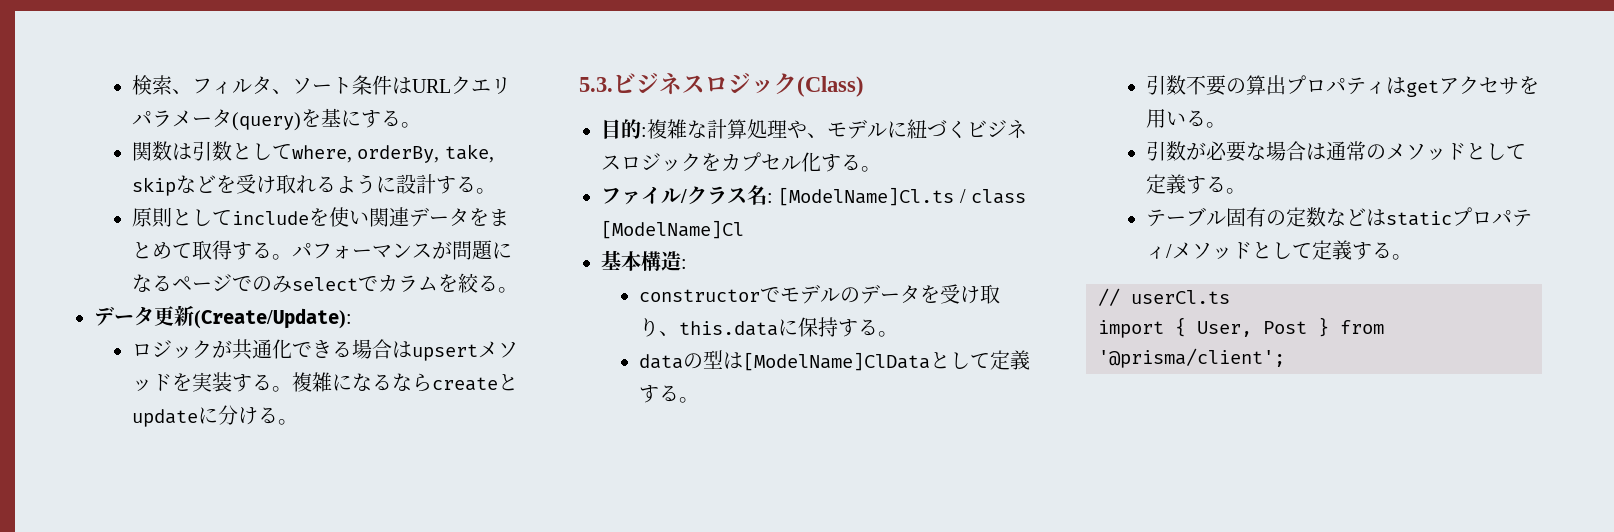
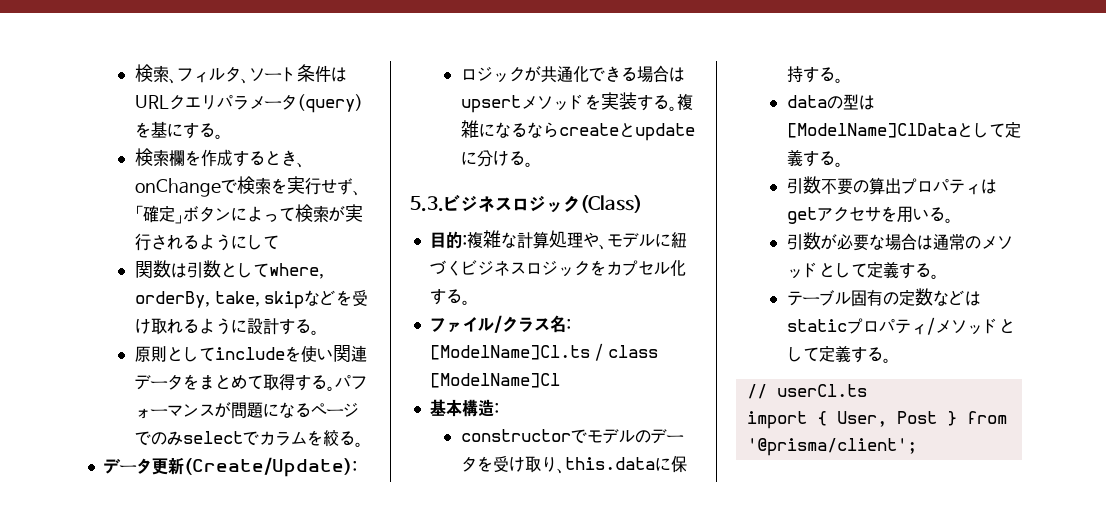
+ 検索欄を作成するとき、onChangeで検索を実行せず、「確定」ボタンによって検索が実行されるようにして

